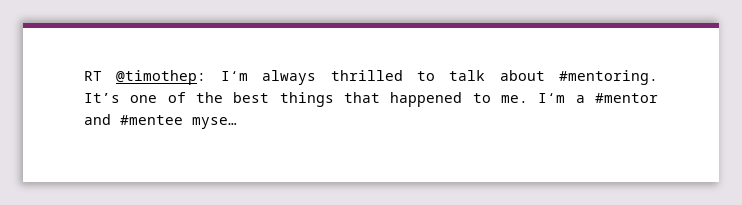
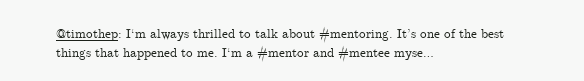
- RT @timothep: I‘m always thrilled to talk about #mentoring.
+ @timothep: I‘m always thrilled to talk about #mentoring.

